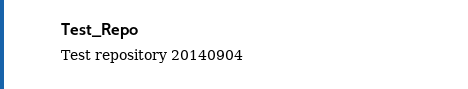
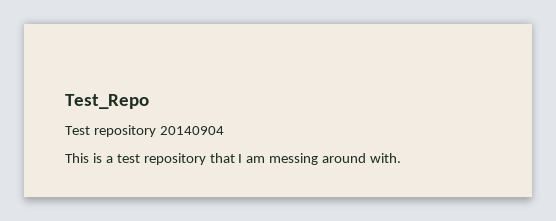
+ This is a test repository that I am messing around with.

